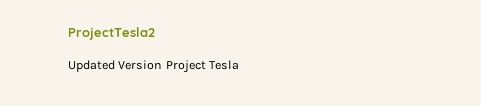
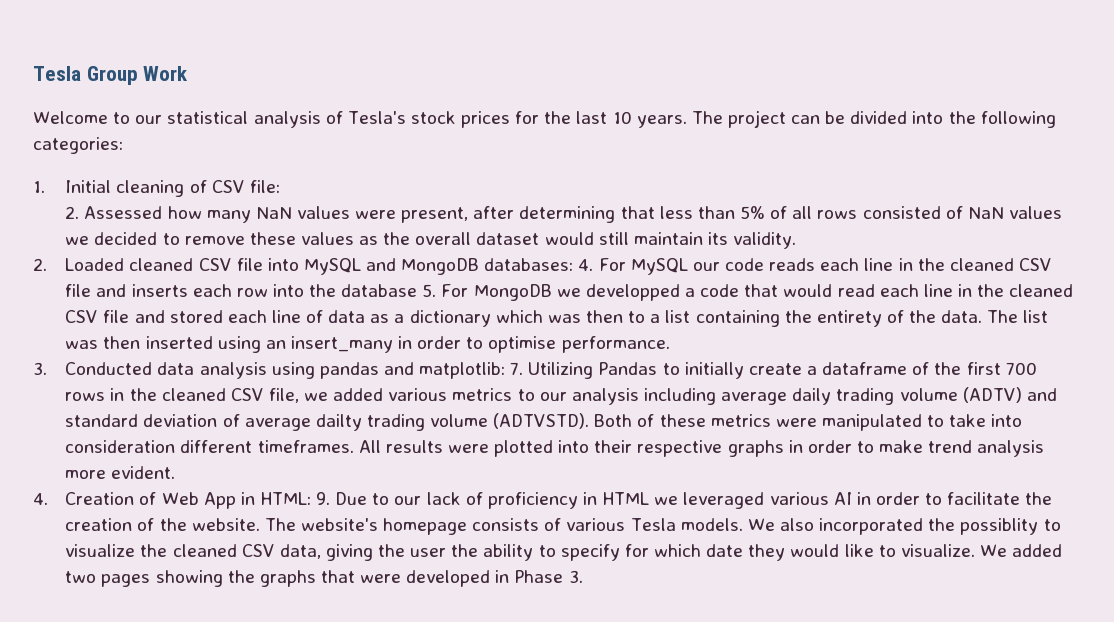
- ProjectTesla2
- Updated Version Project Tesla
+ Tesla Group Work
+ Welcome to our statistical analysis of Tesla's stock prices for the last 10 years. The project can be divided into the following categories:
+ 1. Initial cleaning of CSV file:
+ 2. Assessed how many NaN values were present, after determining that less than 5% of all rows consisted of NaN values we decided to remove these values as the overall dataset would still maintain its validity.
+ 2. Loaded cleaned CSV file into MySQL and MongoDB databases: 4. For MySQL our code reads each line in the cleaned CSV file and inserts each row into the database 5. For MongoDB we developped a code that would read each line in the cleaned CSV file and stored each line of data as a dictionary which was then to a list containing the entirety of the data. The list was then inserted using an insert_many in order to optimise performance.
+ 3. Conducted data analysis using pandas and matplotlib: 7. Utilizing Pandas to initially create a dataframe of the first 700 rows in the cleaned CSV file, we added various metrics to our analysis including average daily trading volume (ADTV) and standard deviation of average dailty trading volume (ADTVSTD). Both of these metrics were manipulated to take into consideration different timeframes. All results were plotted into their respective graphs in order to make trend analysis more evident.
+ 4. Creation of Web App in HTML: 9. Due to our lack of proficiency in HTML we leveraged various AI in order to facilitate the creation of the website. The website's homepage consists of various Tesla models. We also incorporated the possiblity to visualize the cleaned CSV data, giving the user the ability to specify for which date they would like to visualize. We added two pages showing the graphs that were developed in Phase 3.

